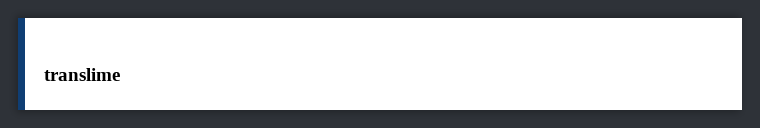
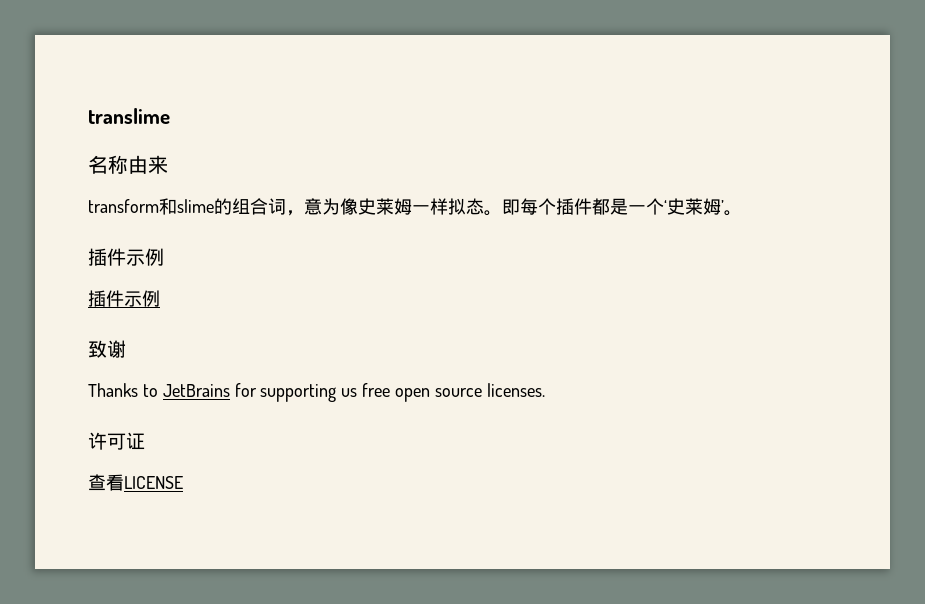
+ 名称由来
+ transform和slime的组合词，意为像史莱姆一样拟态。即每个插件都是一个‘史莱姆’。
+ 插件示例
+ 插件示例
+ 致谢
+ Thanks to JetBrains for supporting us free open source licenses.
+ 许可证
+ 查看LICENSE

